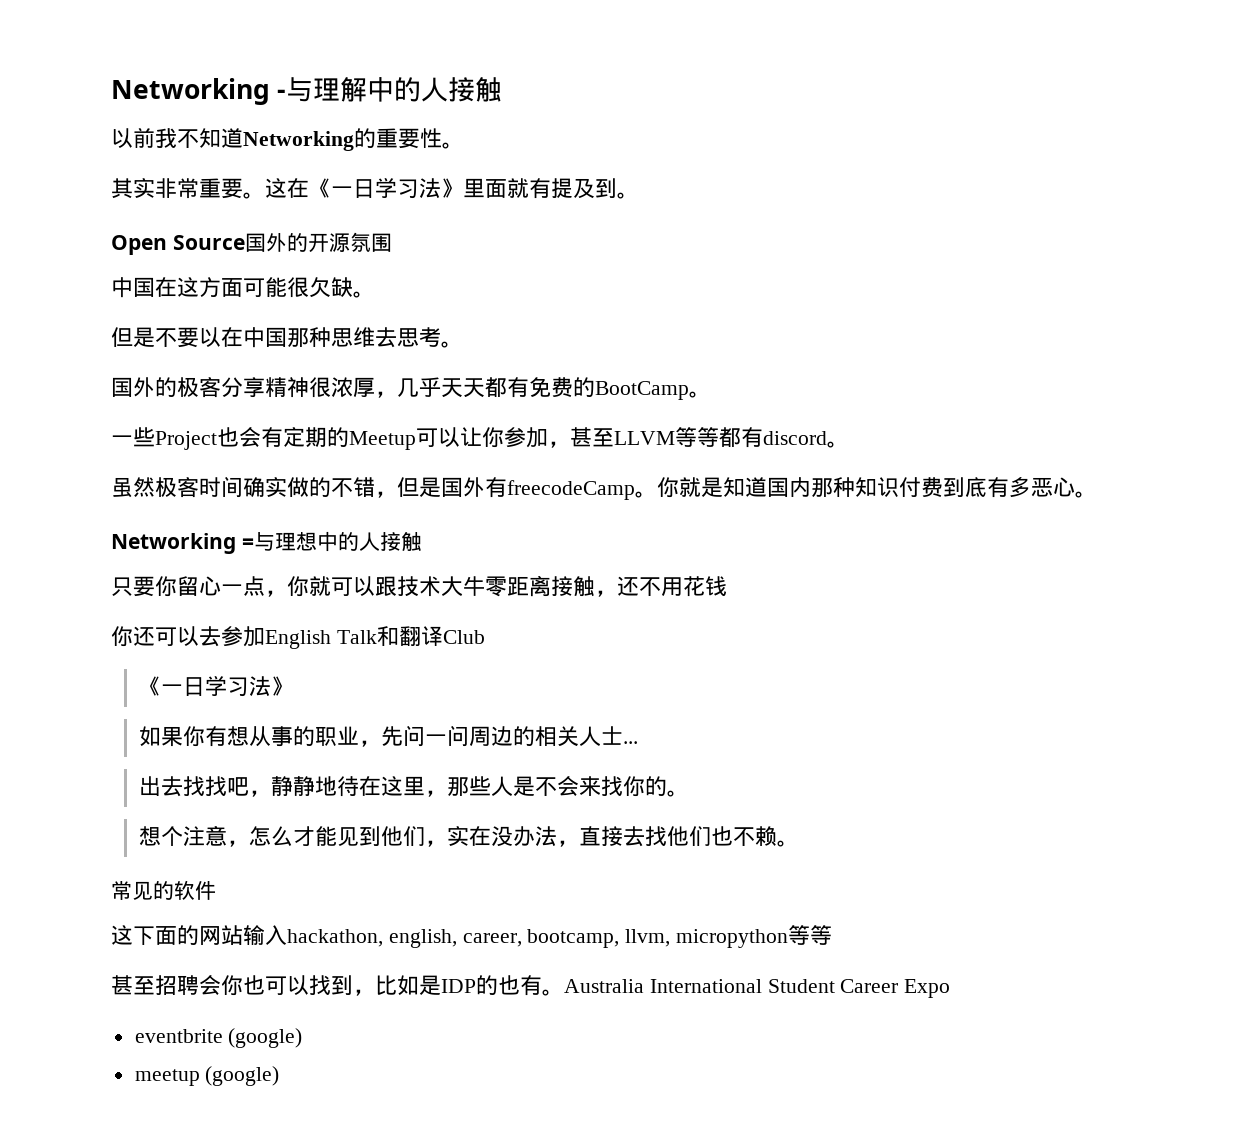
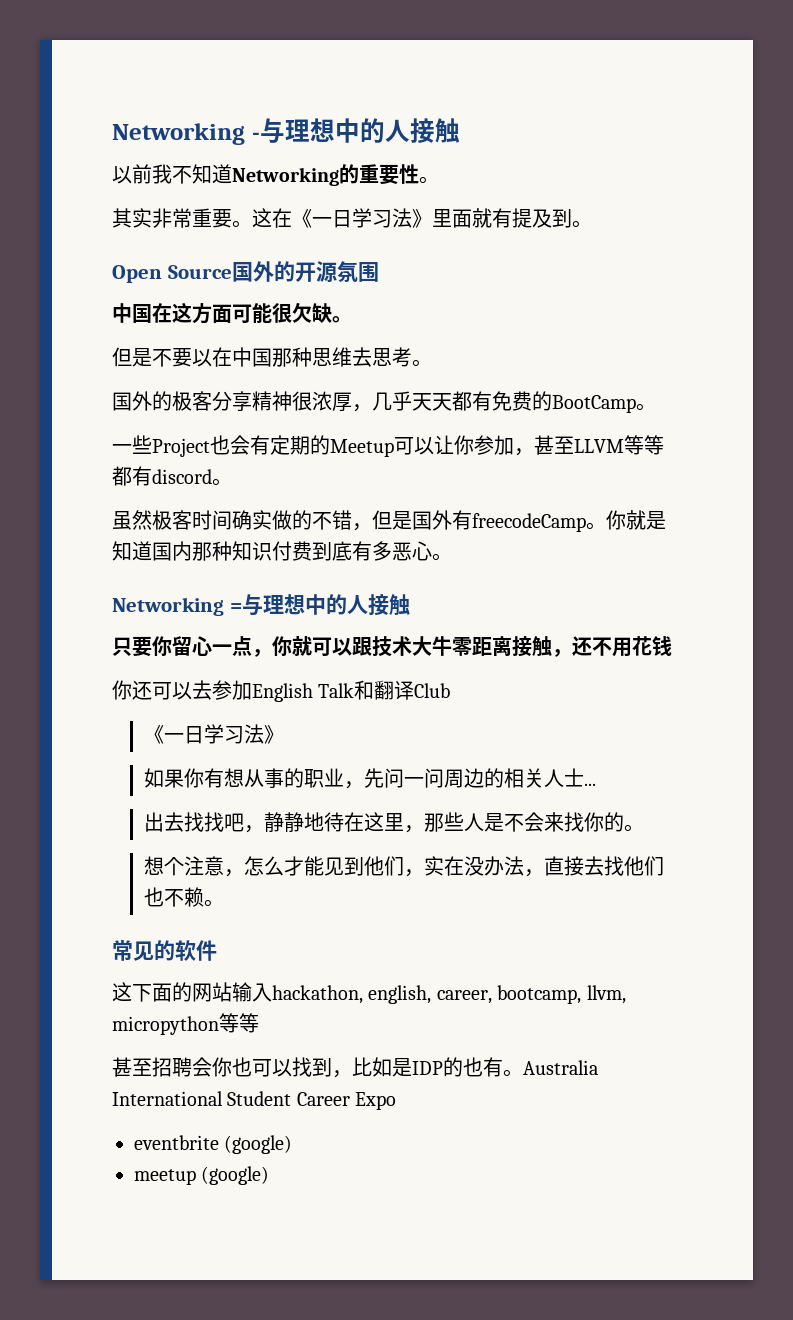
- Networking -与理解中的人接触
+ Networking -与理想中的人接触

